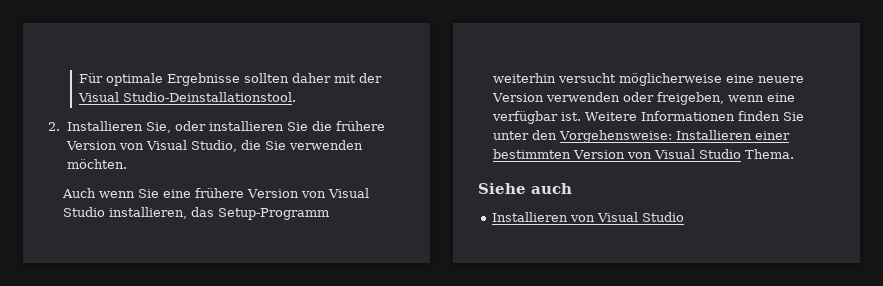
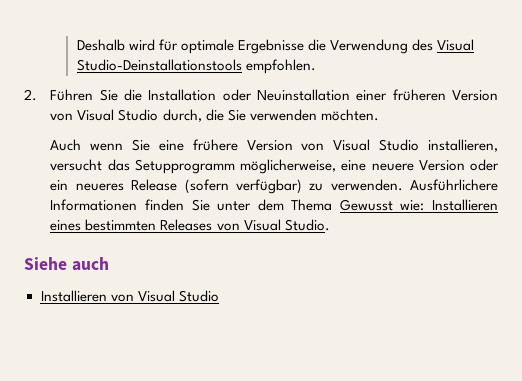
- Für optimale Ergebnisse sollten daher mit der Visual Studio-Deinstallationstool.
- 2. Installieren Sie, oder installieren Sie die frühere Version von Visual Studio, die Sie verwenden möchten.
+ Deshalb wird für optimale Ergebnisse die Verwendung des Visual Studio-Deinstallationstools empfohlen.
+ 2. Führen Sie die Installation oder Neuinstallation einer früheren Version von Visual Studio durch, die Sie verwenden möchten.
- Auch wenn Sie eine frühere Version von Visual Studio installieren, das Setup-Programm weiterhin versucht möglicherweise eine neuere Version verwenden oder freigeben, wenn eine verfügbar ist. Weitere Informationen finden Sie unter den Vorgehensweise: Installieren einer bestimmten Version von Visual Studio Thema.
+ Auch wenn Sie eine frühere Version von Visual Studio installieren, versucht das Setupprogramm möglicherweise, eine neuere Version oder ein neueres Release (sofern verfügbar) zu verwenden. Ausführlichere Informationen finden Sie unter dem Thema Gewusst wie: Installieren eines bestimmten Releases von Visual Studio.

